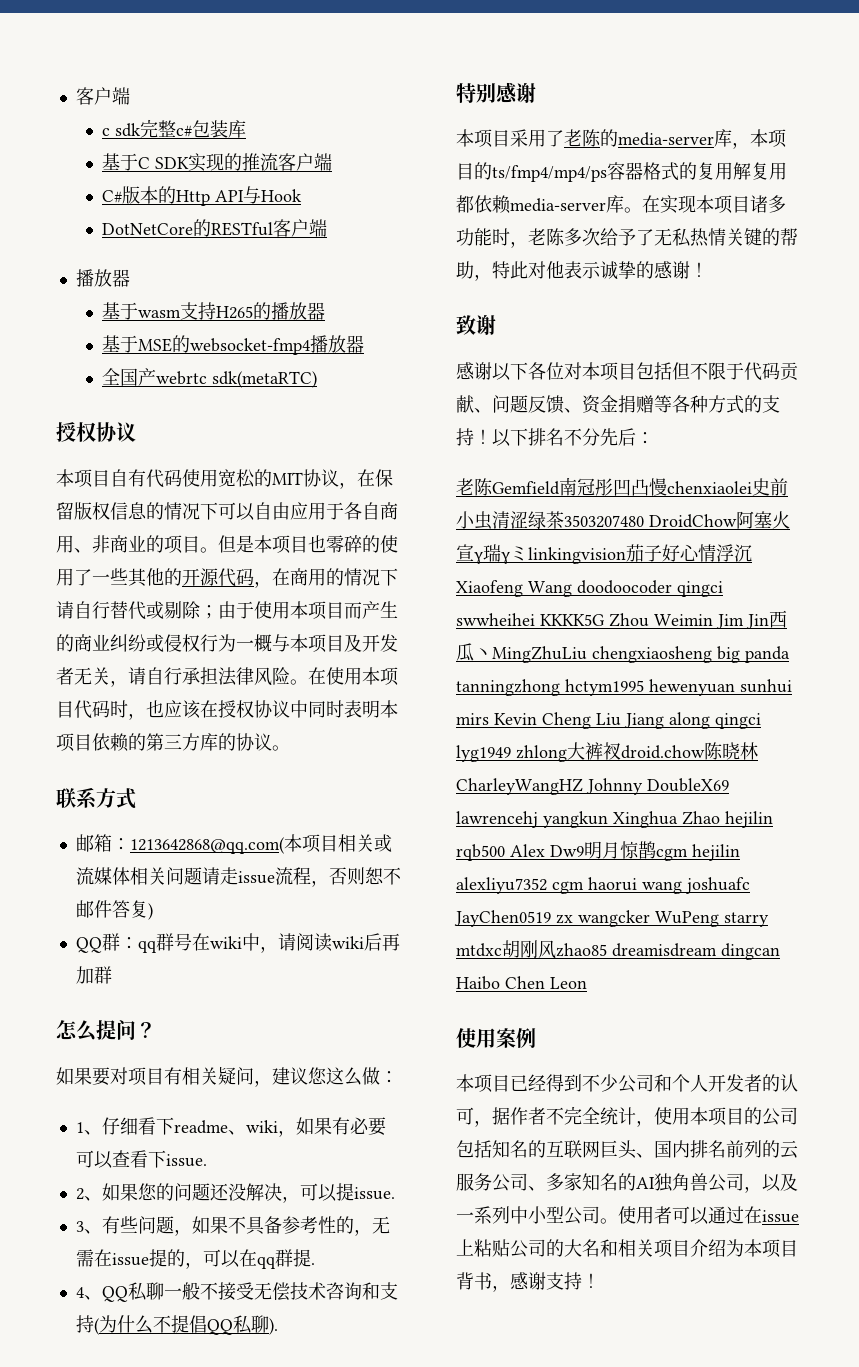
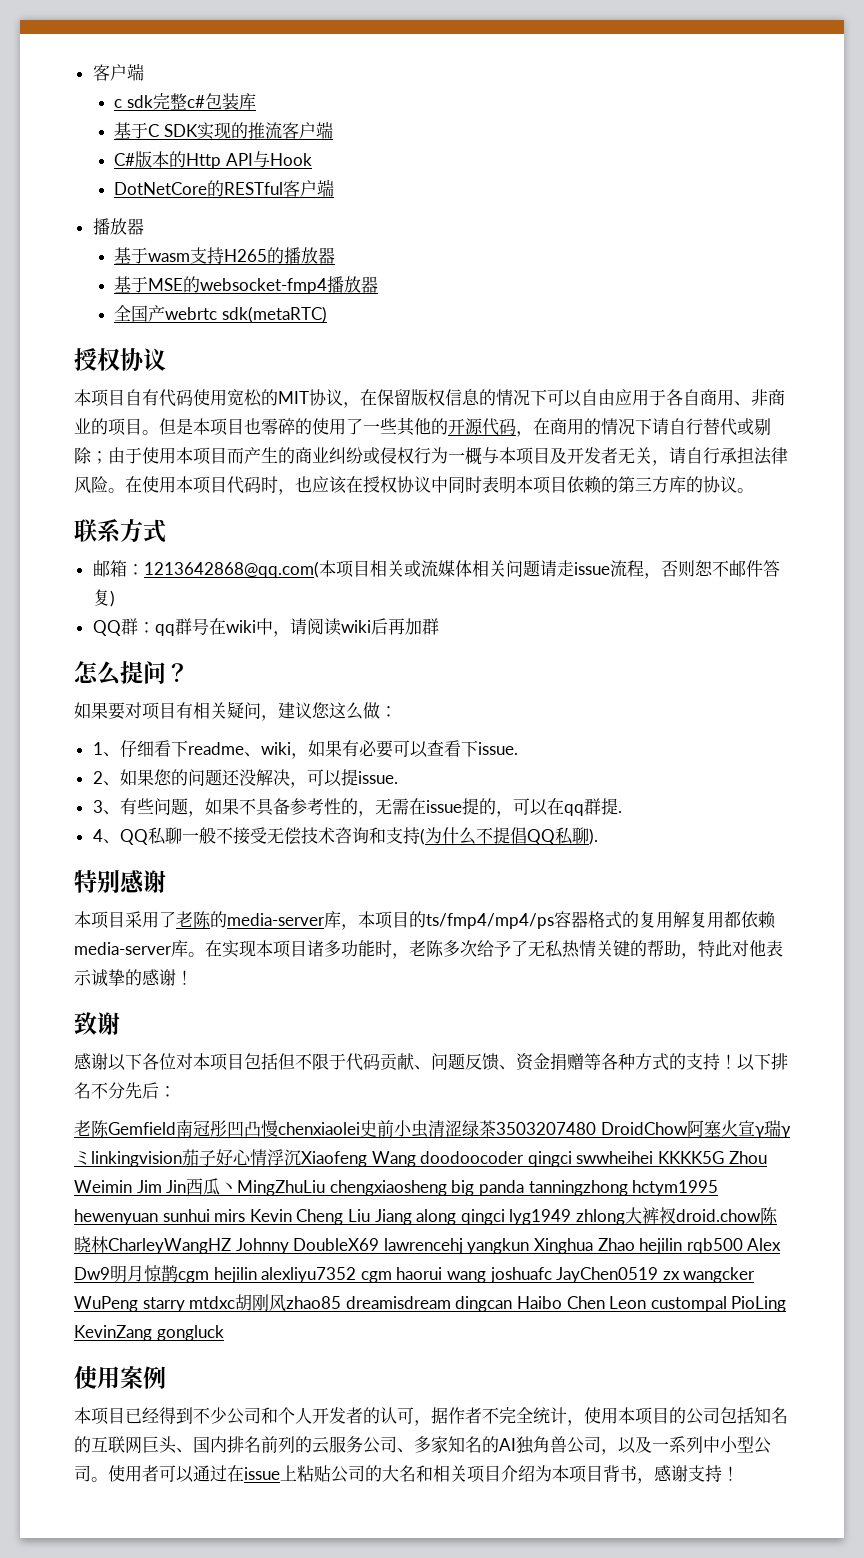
- 老陈Gemfield南冠彤凹凸慢chenxiaolei史前小虫清涩绿茶3503207480 DroidChow阿塞火宣γ瑞γミlinkingvision茄子好心情浮沉Xiaofeng Wang doodoocoder qingci swwheihei KKKK5G Zhou Weimin Jim Jin西瓜丶MingZhuLiu chengxiaosheng big panda tanningzhong hctym1995 hewenyuan sunhui mirs Kevin Cheng Liu Jiang along qingci lyg1949 zhlong大裤衩droid.chow陈晓林CharleyWangHZ Johnny DoubleX69 lawrencehj yangkun Xinghua Zhao hejilin rqb500 Alex Dw9明月惊鹊cgm hejilin alexliyu7352 cgm haorui wang joshuafc JayChen0519 zx wangcker WuPeng starry mtdxc胡刚风zhao85 dreamisdream dingcan Haibo Chen Leon
+ 老陈Gemfield南冠彤凹凸慢chenxiaolei史前小虫清涩绿茶3503207480 DroidChow阿塞火宣γ瑞γミlinkingvision茄子好心情浮沉Xiaofeng Wang doodoocoder qingci swwheihei KKKK5G Zhou Weimin Jim Jin西瓜丶MingZhuLiu chengxiaosheng big panda tanningzhong hctym1995 hewenyuan sunhui mirs Kevin Cheng Liu Jiang along qingci lyg1949 zhlong大裤衩droid.chow陈晓林CharleyWangHZ Johnny DoubleX69 lawrencehj yangkun Xinghua Zhao hejilin rqb500 Alex Dw9明月惊鹊cgm hejilin alexliyu7352 cgm haorui wang joshuafc JayChen0519 zx wangcker WuPeng starry mtdxc胡刚风zhao85 dreamisdream dingcan Haibo Chen Leon custompal PioLing KevinZang gongluck

